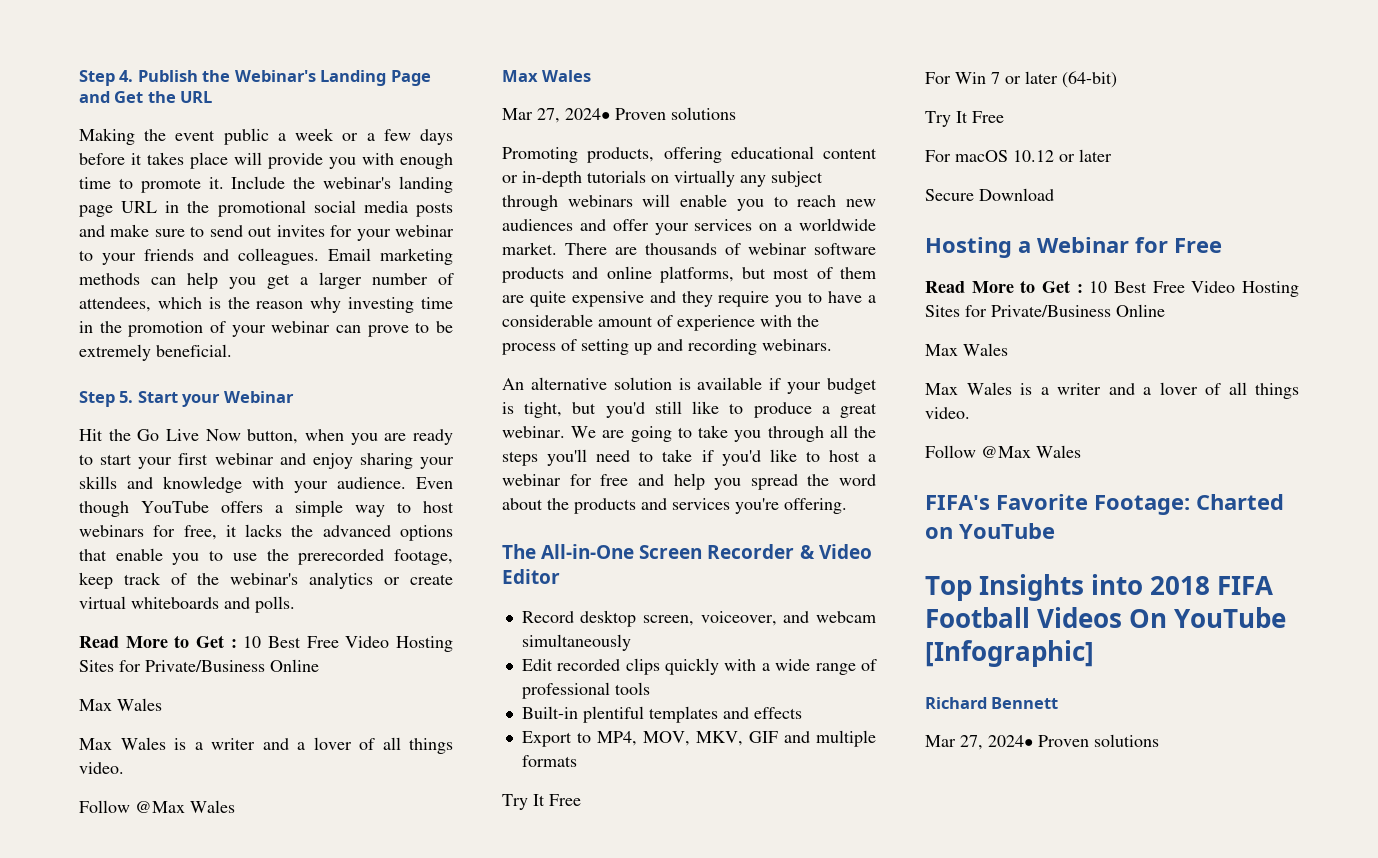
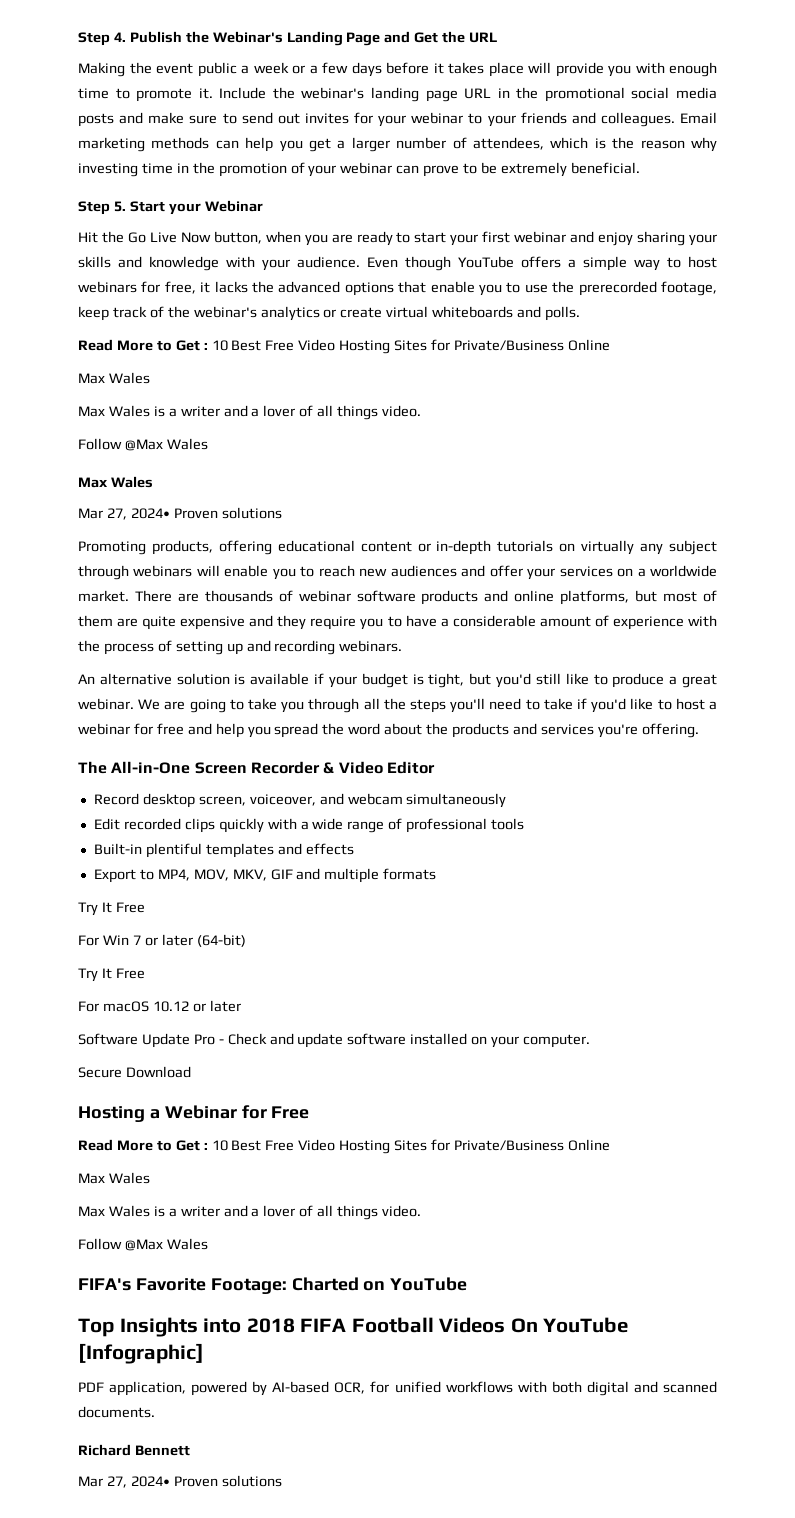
+ Software Update Pro - Check and update software installed on your computer.
+ PDF application, powered by AI-based OCR, for unified workflows with both digital and scanned documents.

